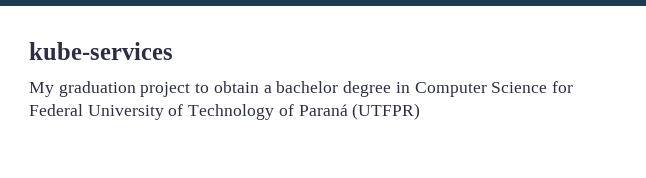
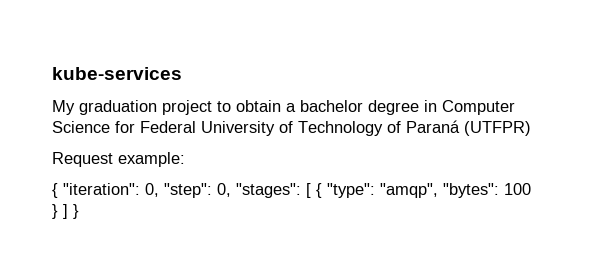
+ Request example:
+ { "iteration": 0, "step": 0, "stages": [ { "type": "amqp", "bytes": 100 } ] }

